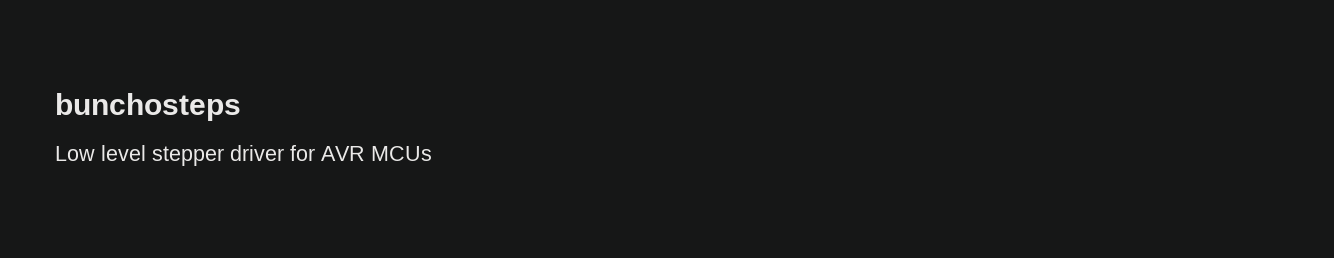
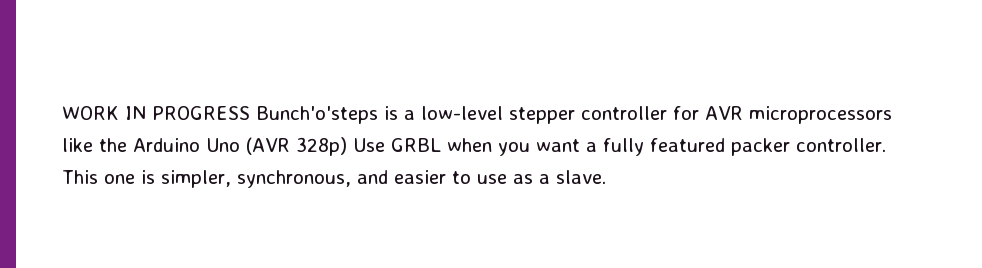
- bunchosteps
- Low level stepper driver for AVR MCUs
+ WORK IN PROGRESS Bunch'o'steps is a low-level stepper controller for AVR microprocessors like the Arduino Uno (AVR 328p) Use GRBL when you want a fully featured packer controller. This one is simpler, synchronous, and easier to use as a slave.

